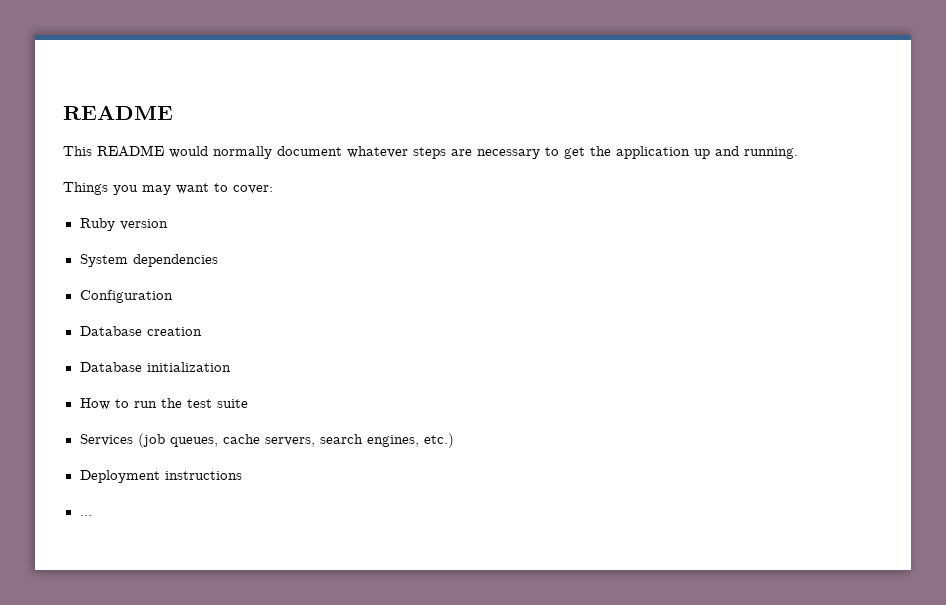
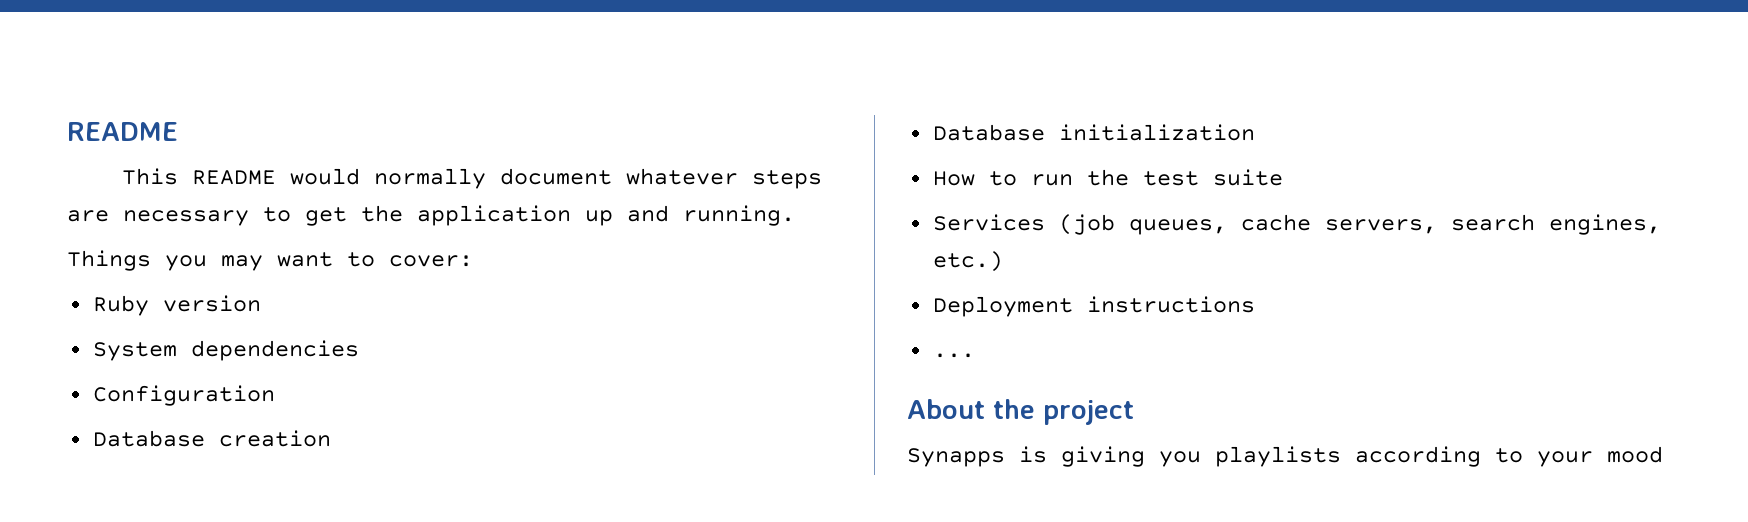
+ About the project
+ Synapps is giving you playlists according to your mood

